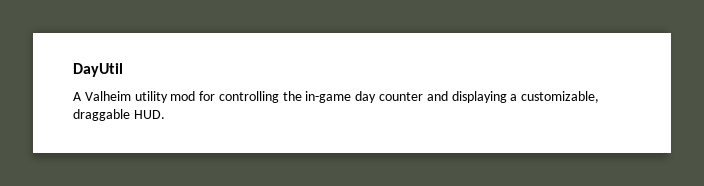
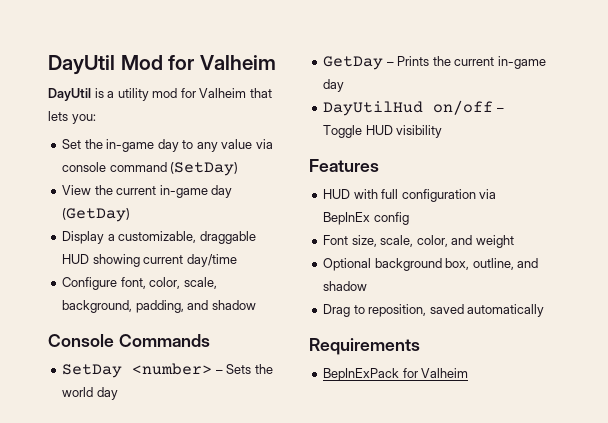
- DayUtil
- A Valheim utility mod for controlling the in-game day counter and displaying a customizable, draggable HUD.
+ DayUtil Mod for Valheim
+ DayUtil is a utility mod for Valheim that lets you:
+ Set the in-game day to any value via console command (SetDay)
+ View the current in-game day (GetDay)
+ Display a customizable, draggable HUD showing current day/time
+ Configure font, color, scale, background, padding, and shadow
+ Console Commands
+ SetDay <number> – Sets the world day
+ GetDay – Prints the current in-game day
+ DayUtilHud on/off – Toggle HUD visibility
+ Features
+ HUD with full configuration via BepInEx config
+ Font size, scale, color, and weight
+ Optional background box, outline, and shadow
+ Drag to reposition, saved automatically
+ Requirements
+ BepInExPack for Valheim

